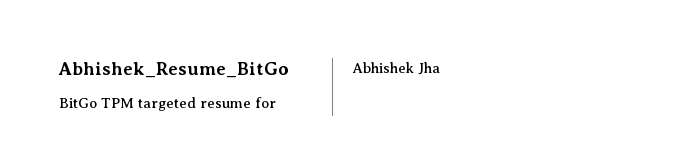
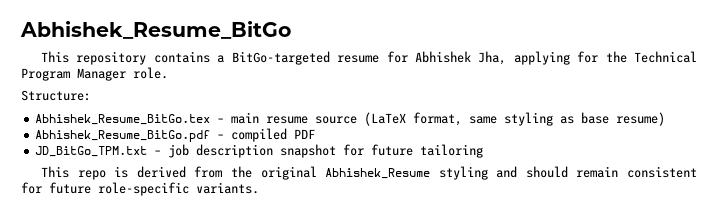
- BitGo TPM targeted resume for Abhishek Jha
+ This repository contains a BitGo-targeted resume for Abhishek Jha, applying for the Technical Program Manager role.
+ Structure:
+ Abhishek_Resume_BitGo.tex – main resume source (LaTeX format, same styling as base resume)
+ Abhishek_Resume_BitGo.pdf – compiled PDF
+ JD_BitGo_TPM.txt – job description snapshot for future tailoring
+ This repo is derived from the original Abhishek_Resume styling and should remain consistent for future role-specific variants.

